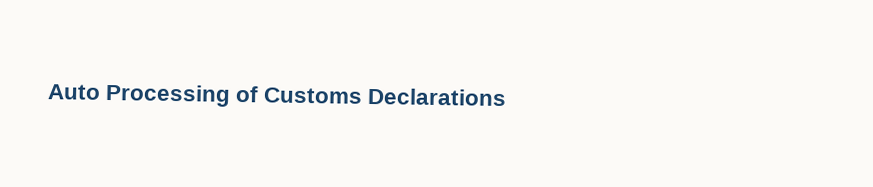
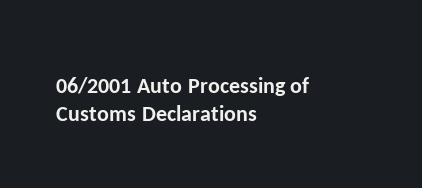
- Auto Processing of Customs Declarations
+ 06/2001 Auto Processing of Customs Declarations

